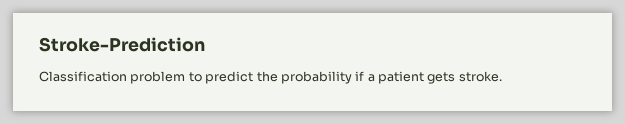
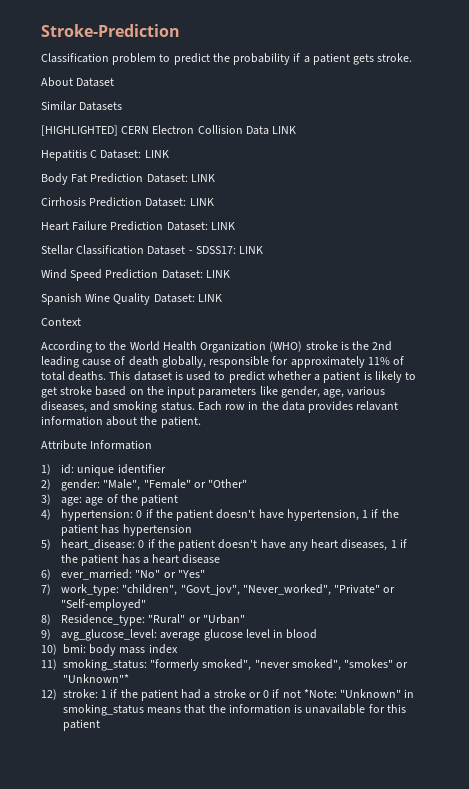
+ About Dataset
+ Similar Datasets
+ [HIGHLIGHTED] CERN Electron Collision Data LINK
+ Hepatitis C Dataset: LINK
+ Body Fat Prediction Dataset: LINK
+ Cirrhosis Prediction Dataset: LINK
+ Heart Failure Prediction Dataset: LINK
+ Stellar Classification Dataset - SDSS17: LINK
+ Wind Speed Prediction Dataset: LINK
+ Spanish Wine Quality Dataset: LINK
+ Context
+ According to the World Health Organization (WHO) stroke is the 2nd leading cause of death globally, responsible for approximately 11% of total deaths. This dataset is used to predict whether a patient is likely to get stroke based on the input parameters like gender, age, various diseases, and smoking status. Each row in the data provides relavant information about the patient.
+ Attribute Information
+ 1) id: unique identifier
+ 2) gender: "Male", "Female" or "Other"
+ 3) age: age of the patient
+ 4) hypertension: 0 if the patient doesn't have hypertension, 1 if the patient has hypertension
+ 5) heart_disease: 0 if the patient doesn't have any heart diseases, 1 if the patient has a heart disease
+ 6) ever_married: "No" or "Yes"
+ 7) work_type: "children", "Govt_jov", "Never_worked", "Private" or "Self-employed"
+ 8) Residence_type: "Rural" or "Urban"
+ 9) avg_glucose_level: average glucose level in blood
+ 10) bmi: body mass index
+ 11) smoking_status: "formerly smoked", "never smoked", "smokes" or "Unknown"*
+ 12) stroke: 1 if the patient had a stroke or 0 if not *Note: "Unknown" in smoking_status means that the information is unavailable for this patient

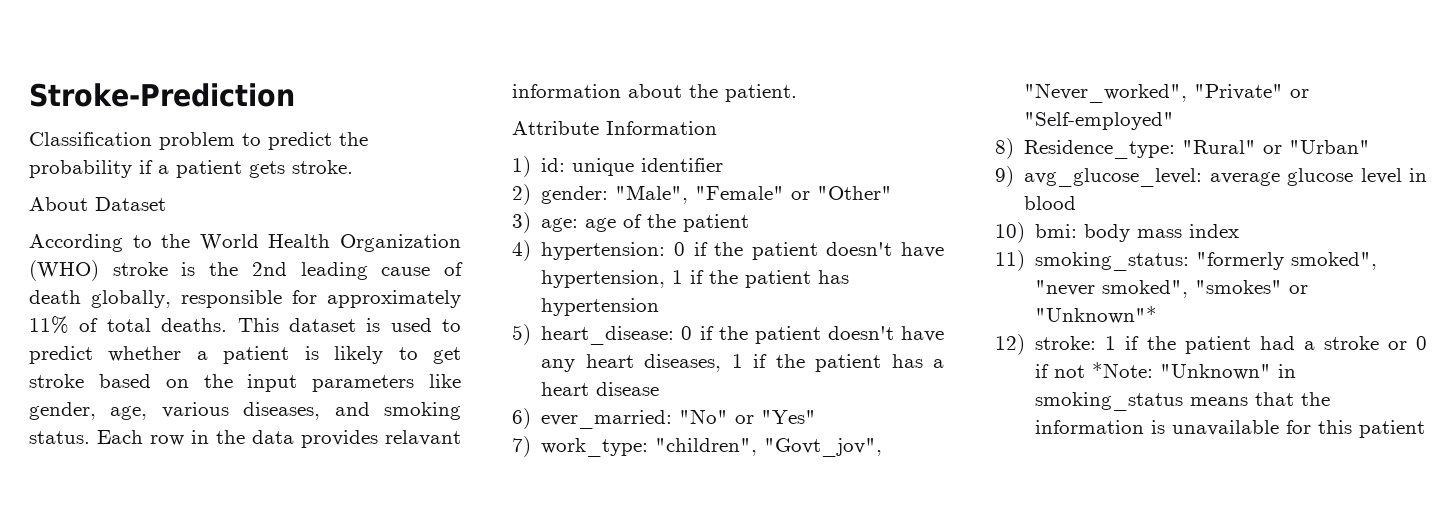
- Similar Datasets
- [HIGHLIGHTED] CERN Electron Collision Data LINK
- Hepatitis C Dataset: LINK
- Body Fat Prediction Dataset: LINK
- Cirrhosis Prediction Dataset: LINK
- Heart Failure Prediction Dataset: LINK
- Stellar Classification Dataset - SDSS17: LINK
- Wind Speed Prediction Dataset: LINK
- Spanish Wine Quality Dataset: LINK
- Context

